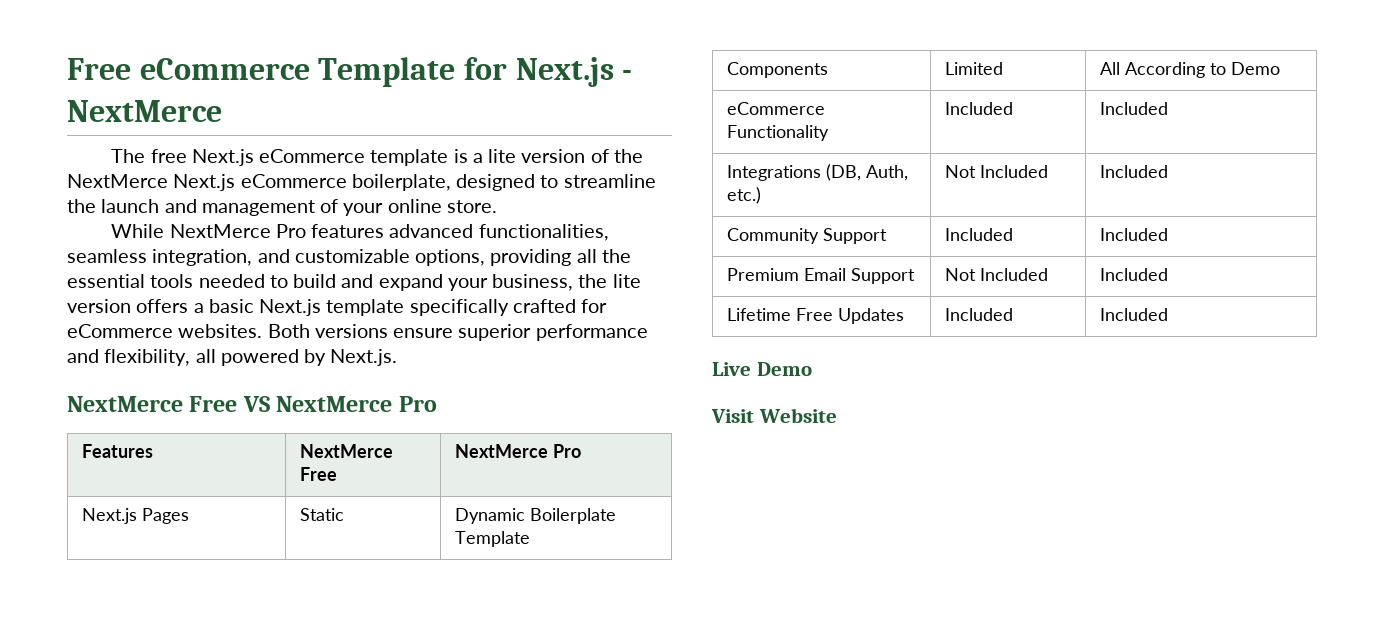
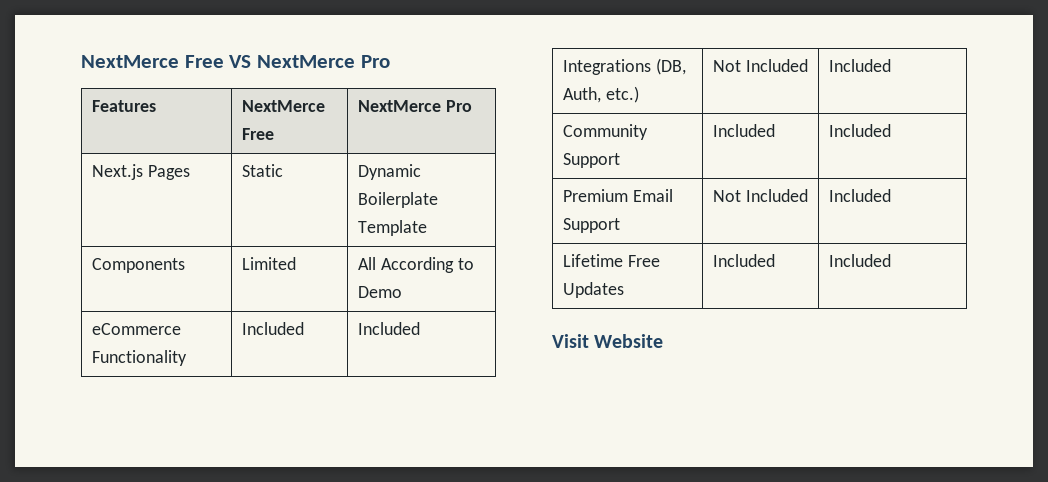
- Free eCommerce Template for Next.js - NextMerce
- The free Next.js eCommerce template is a lite version of the NextMerce Next.js eCommerce boilerplate, designed to streamline the launch and management of your online store.
- While NextMerce Pro features advanced functionalities, seamless integration, and customizable options, providing all the essential tools needed to build and expand your business, the lite version offers a basic Next.js template specifically crafted for eCommerce websites. Both versions ensure superior performance and flexibility, all powered by Next.js.
- Live Demo

